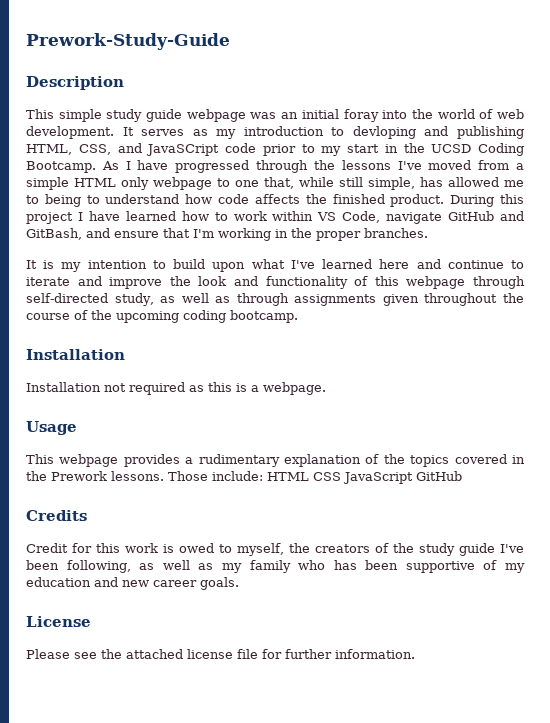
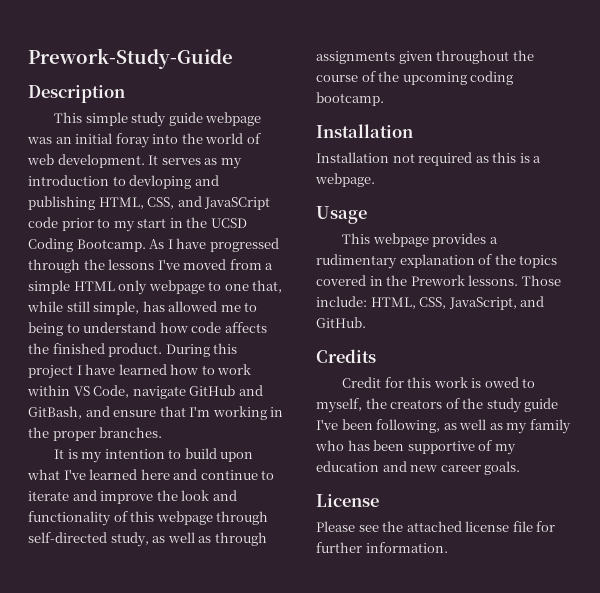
- Those include: HTML CSS JavaScript GitHub
+ Those include: HTML, CSS, JavaScript, and GitHub.

